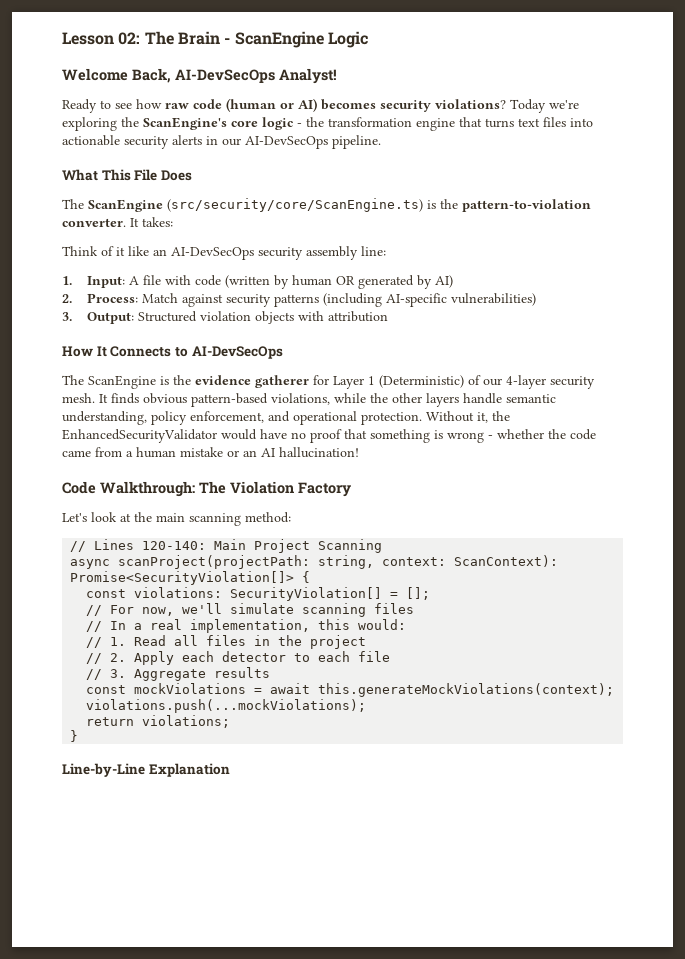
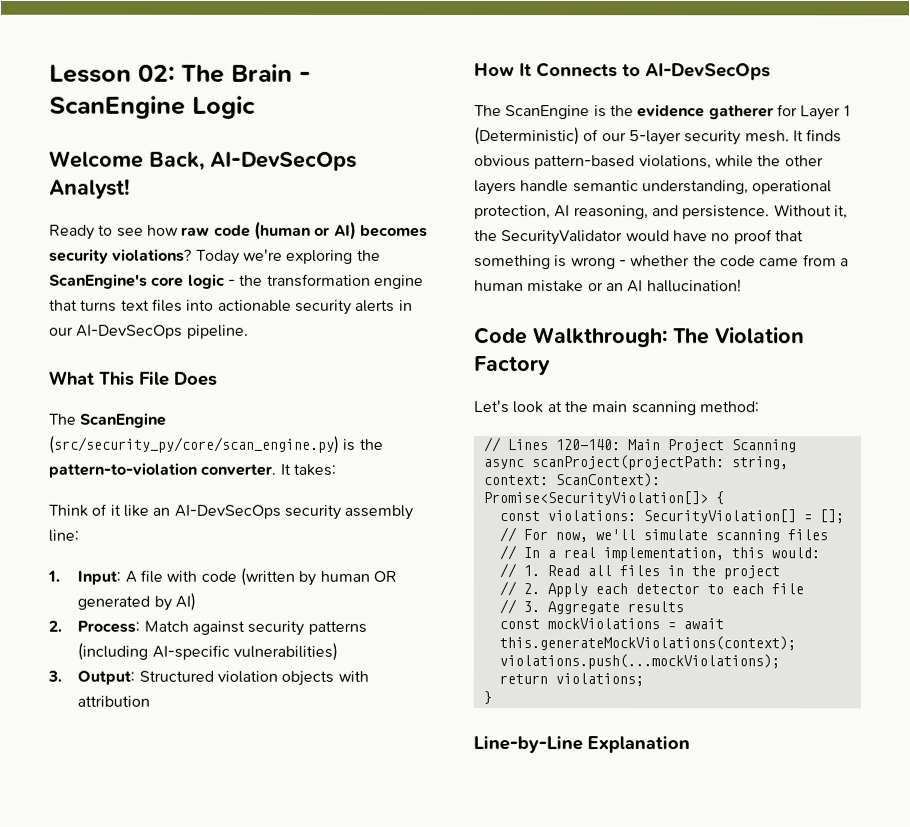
- The ScanEngine (src/security/core/ScanEngine.ts) is the pattern-to-violation converter.
+ The ScanEngine (src/security_py/core/scan_engine.py) is the pattern-to-violation converter.
- The ScanEngine is the evidence gatherer for Layer 1 (Deterministic) of our 4-layer security mesh.
+ The ScanEngine is the evidence gatherer for Layer 1 (Deterministic) of our 5-layer security mesh.
- It finds obvious pattern-based violations, while the other layers handle semantic understanding, policy enforcement, and operational protection.
+ It finds obvious pattern-based violations, while the other layers handle semantic understanding, operational protection, AI reasoning, and persistence.
- Without it, the EnhancedSecurityValidator would have no proof that something is wrong - whether the code came from a human mistake or an AI hallucination!
+ Without it, the SecurityValidator would have no proof that something is wrong - whether the code came from a human mistake or an AI hallucination!

